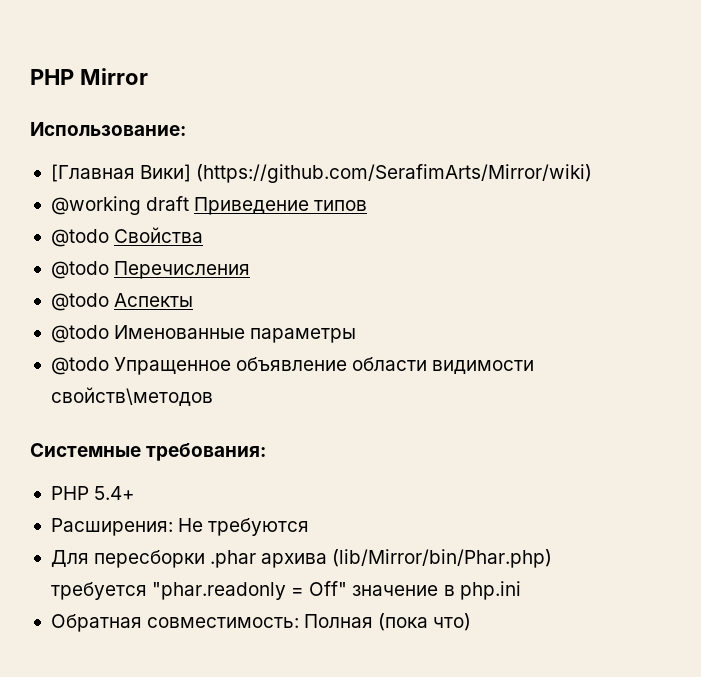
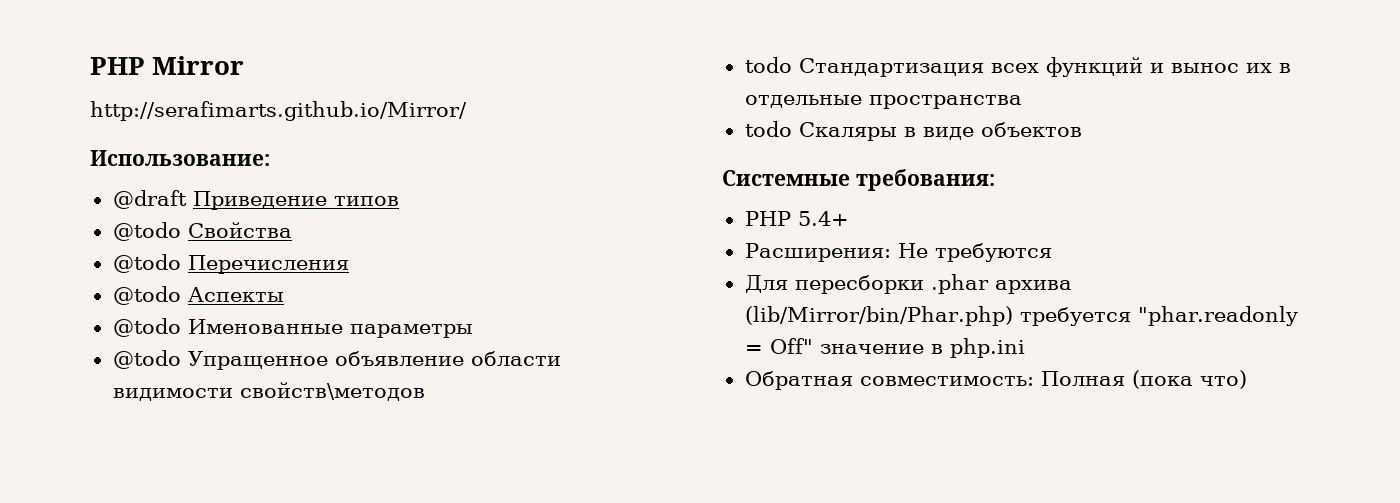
+ http://serafimarts.github.io/Mirror/
- [Главная Вики] (https://github.com/SerafimArts/Mirror/wiki)
- @working draft Приведение типов
+ @draft Приведение типов
+ todo Стандартизация всех функций и вынос их в отдельные пространства
+ todo Скаляры в виде объектов

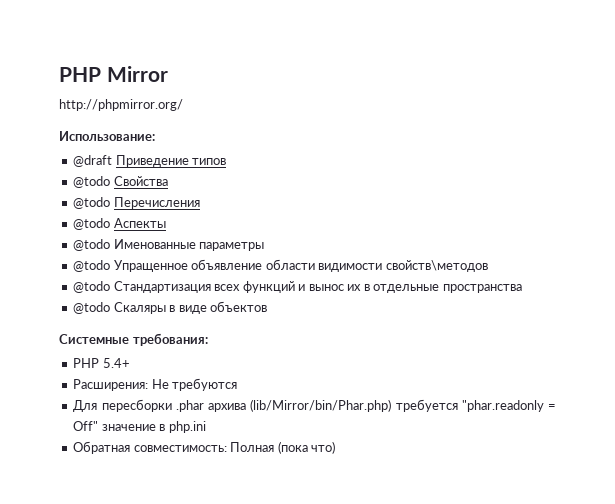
- http://serafimarts.github.io/Mirror/
+ http://phpmirror.org/
- todo Стандартизация всех функций и вынос их в отдельные пространства
+ @todo Стандартизация всех функций и вынос их в отдельные пространства
- todo Скаляры в виде объектов
+ @todo Скаляры в виде объектов

